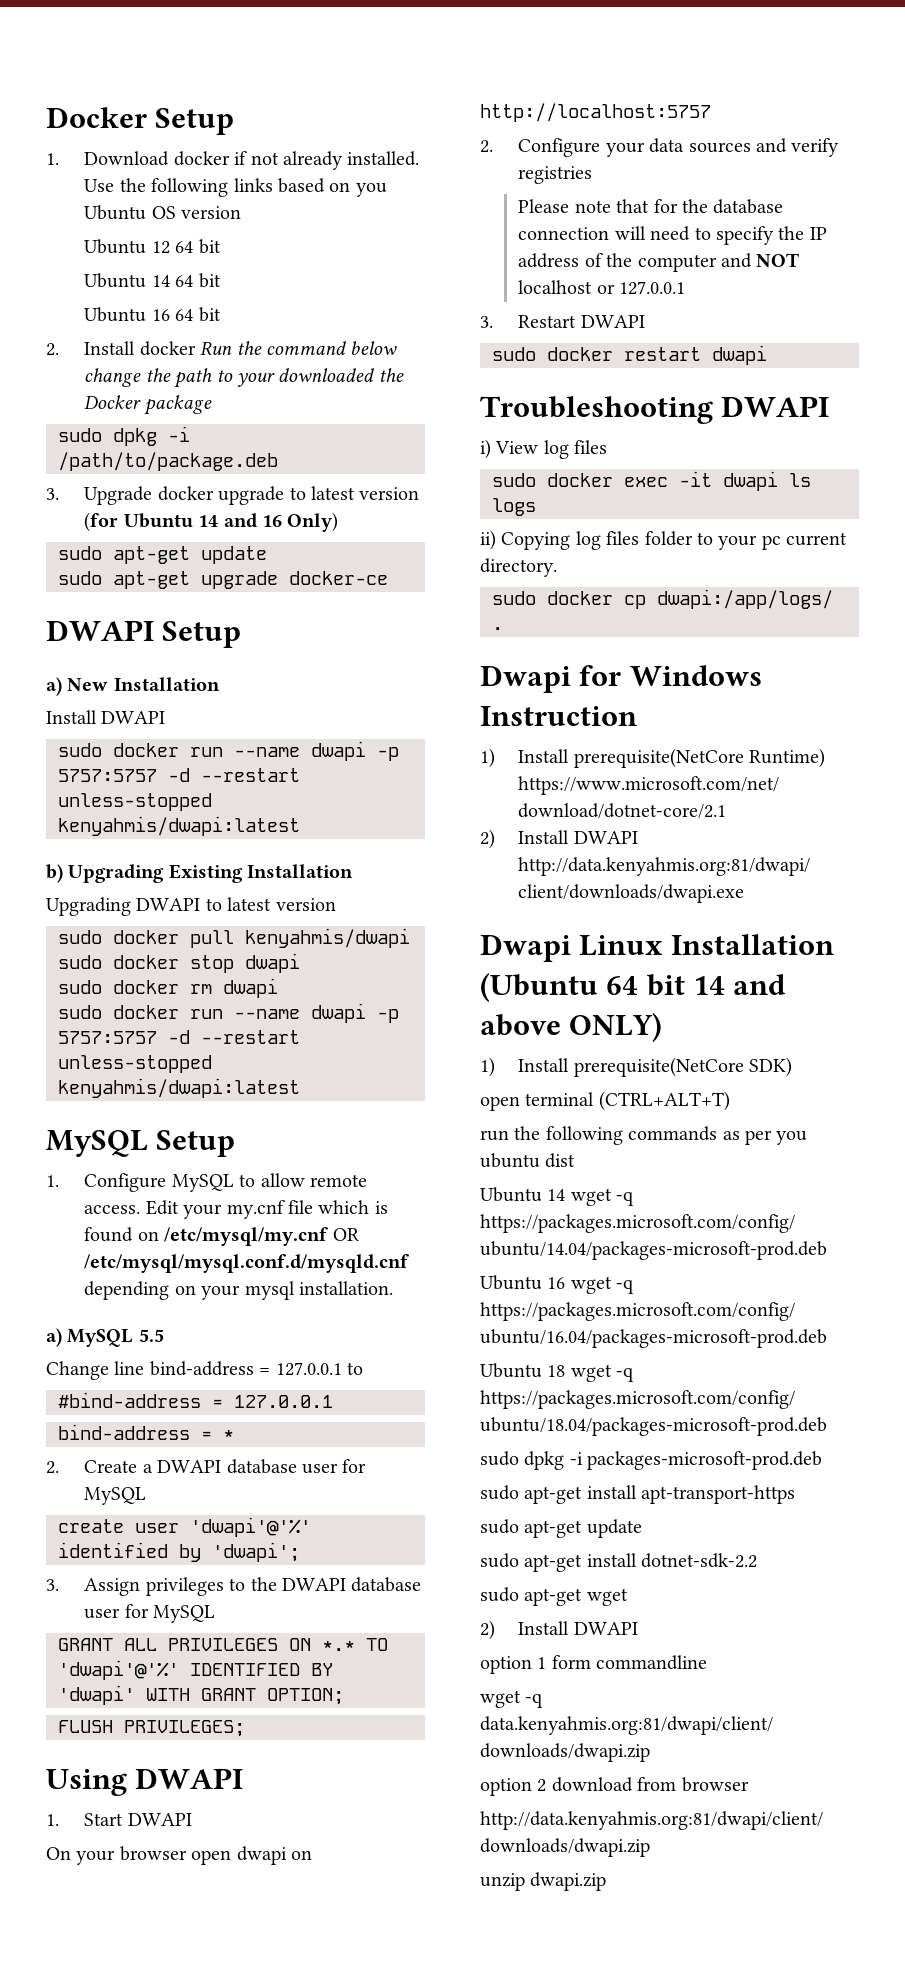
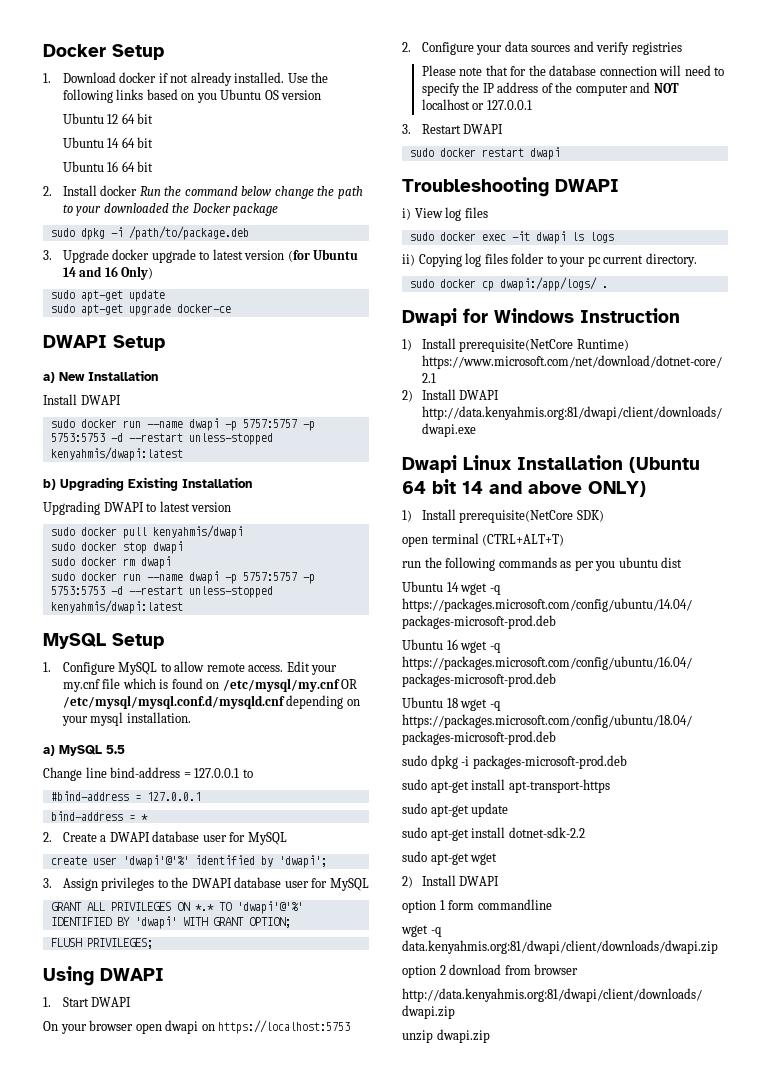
  a) New Installation
  Install DWAPI
- sudo docker run --name dwapi -p 5757:5757 -d --restart unless-stopped kenyahmis/dwapi:latest
+ sudo docker run --name dwapi -p 5757:5757 -p 5753:5753 -d --restart unless-stopped kenyahmis/dwapi:latest
  sudo docker rm dwapi
- sudo docker run --name dwapi -p 5757:5757 -d --restart unless-stopped kenyahmis/dwapi:latest
+ sudo docker run --name dwapi -p 5757:5757 -p 5753:5753 -d --restart unless-stopped kenyahmis/dwapi:latest
- On your browser open dwapi on http://localhost:5757
+ On your browser open dwapi on https://localhost:5753

